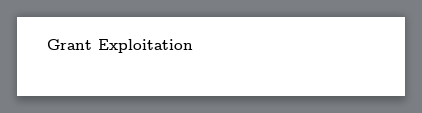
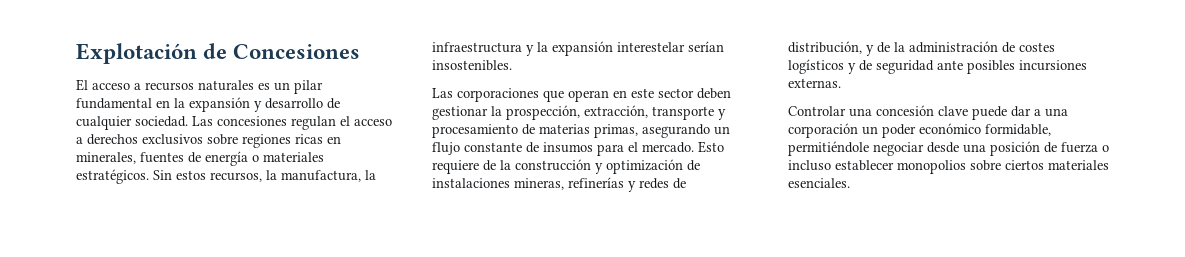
- Grant Exploitation
+ Explotación de Concesiones
+ El acceso a recursos naturales es un pilar fundamental en la expansión y desarrollo de cualquier sociedad. Las concesiones regulan el acceso a derechos exclusivos sobre regiones ricas en minerales, fuentes de energía o materiales estratégicos. Sin estos recursos, la manufactura, la infraestructura y la expansión interestelar serían insostenibles.
+ Las corporaciones que operan en este sector deben gestionar la prospección, extracción, transporte y procesamiento de materias primas, asegurando un flujo constante de insumos para el mercado. Esto requiere de la construcción y optimización de instalaciones mineras, refinerías y redes de distribución, y de la administración de costes logísticos y de seguridad ante posibles incursiones externas.
+ Controlar una concesión clave puede dar a una corporación un poder económico formidable, permitiéndole negociar desde una posición de fuerza o incluso establecer monopolios sobre ciertos materiales esenciales.

